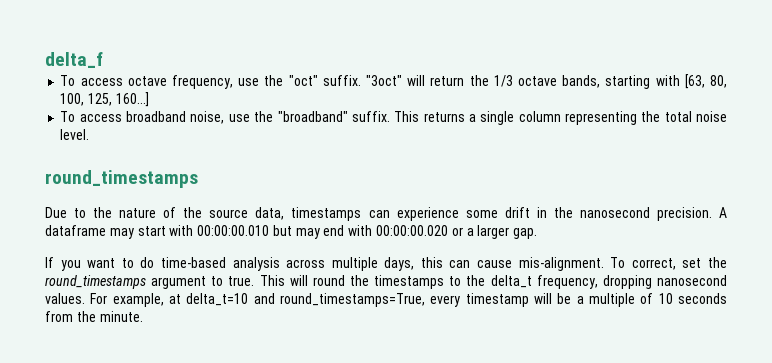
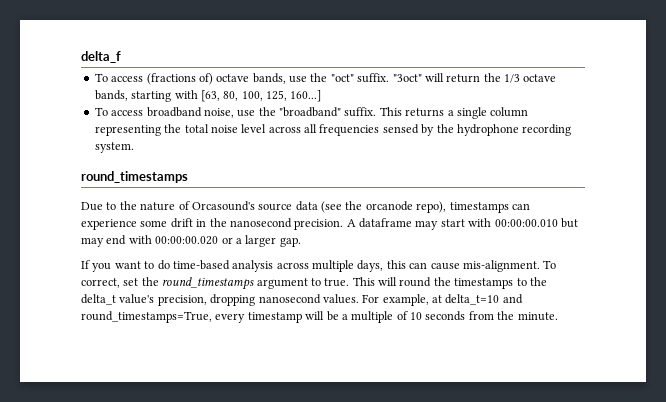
- To access octave frequency, use the "oct" suffix.
+ To access (fractions of) octave bands, use the "oct" suffix.
- This returns a single column representing the total noise level.
+ This returns a single column representing the total noise level across all frequencies sensed by the hydrophone recording system.
- Due to the nature of the source data, timestamps can experience some drift in the nanosecond precision.
+ Due to the nature of Orcasound's source data (see the orcanode repo), timestamps can experience some drift in the nanosecond precision.
- This will round the timestamps to the delta_t frequency, dropping nanosecond values.
+ This will round the timestamps to the delta_t value's precision, dropping nanosecond values.

